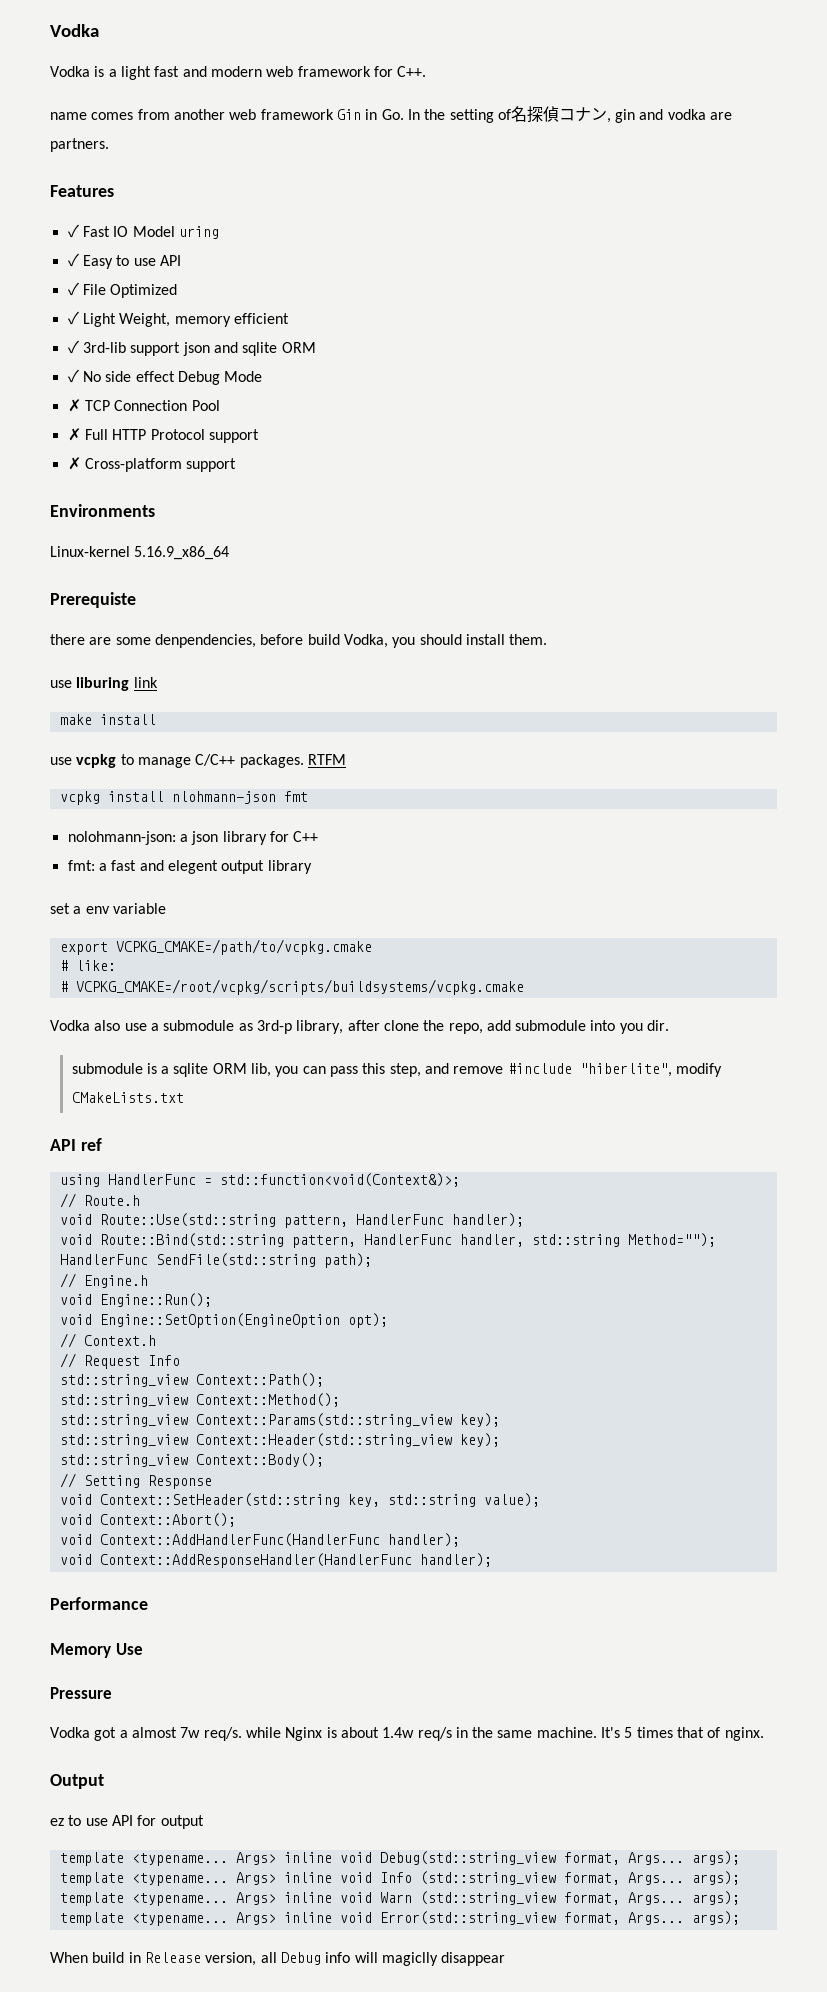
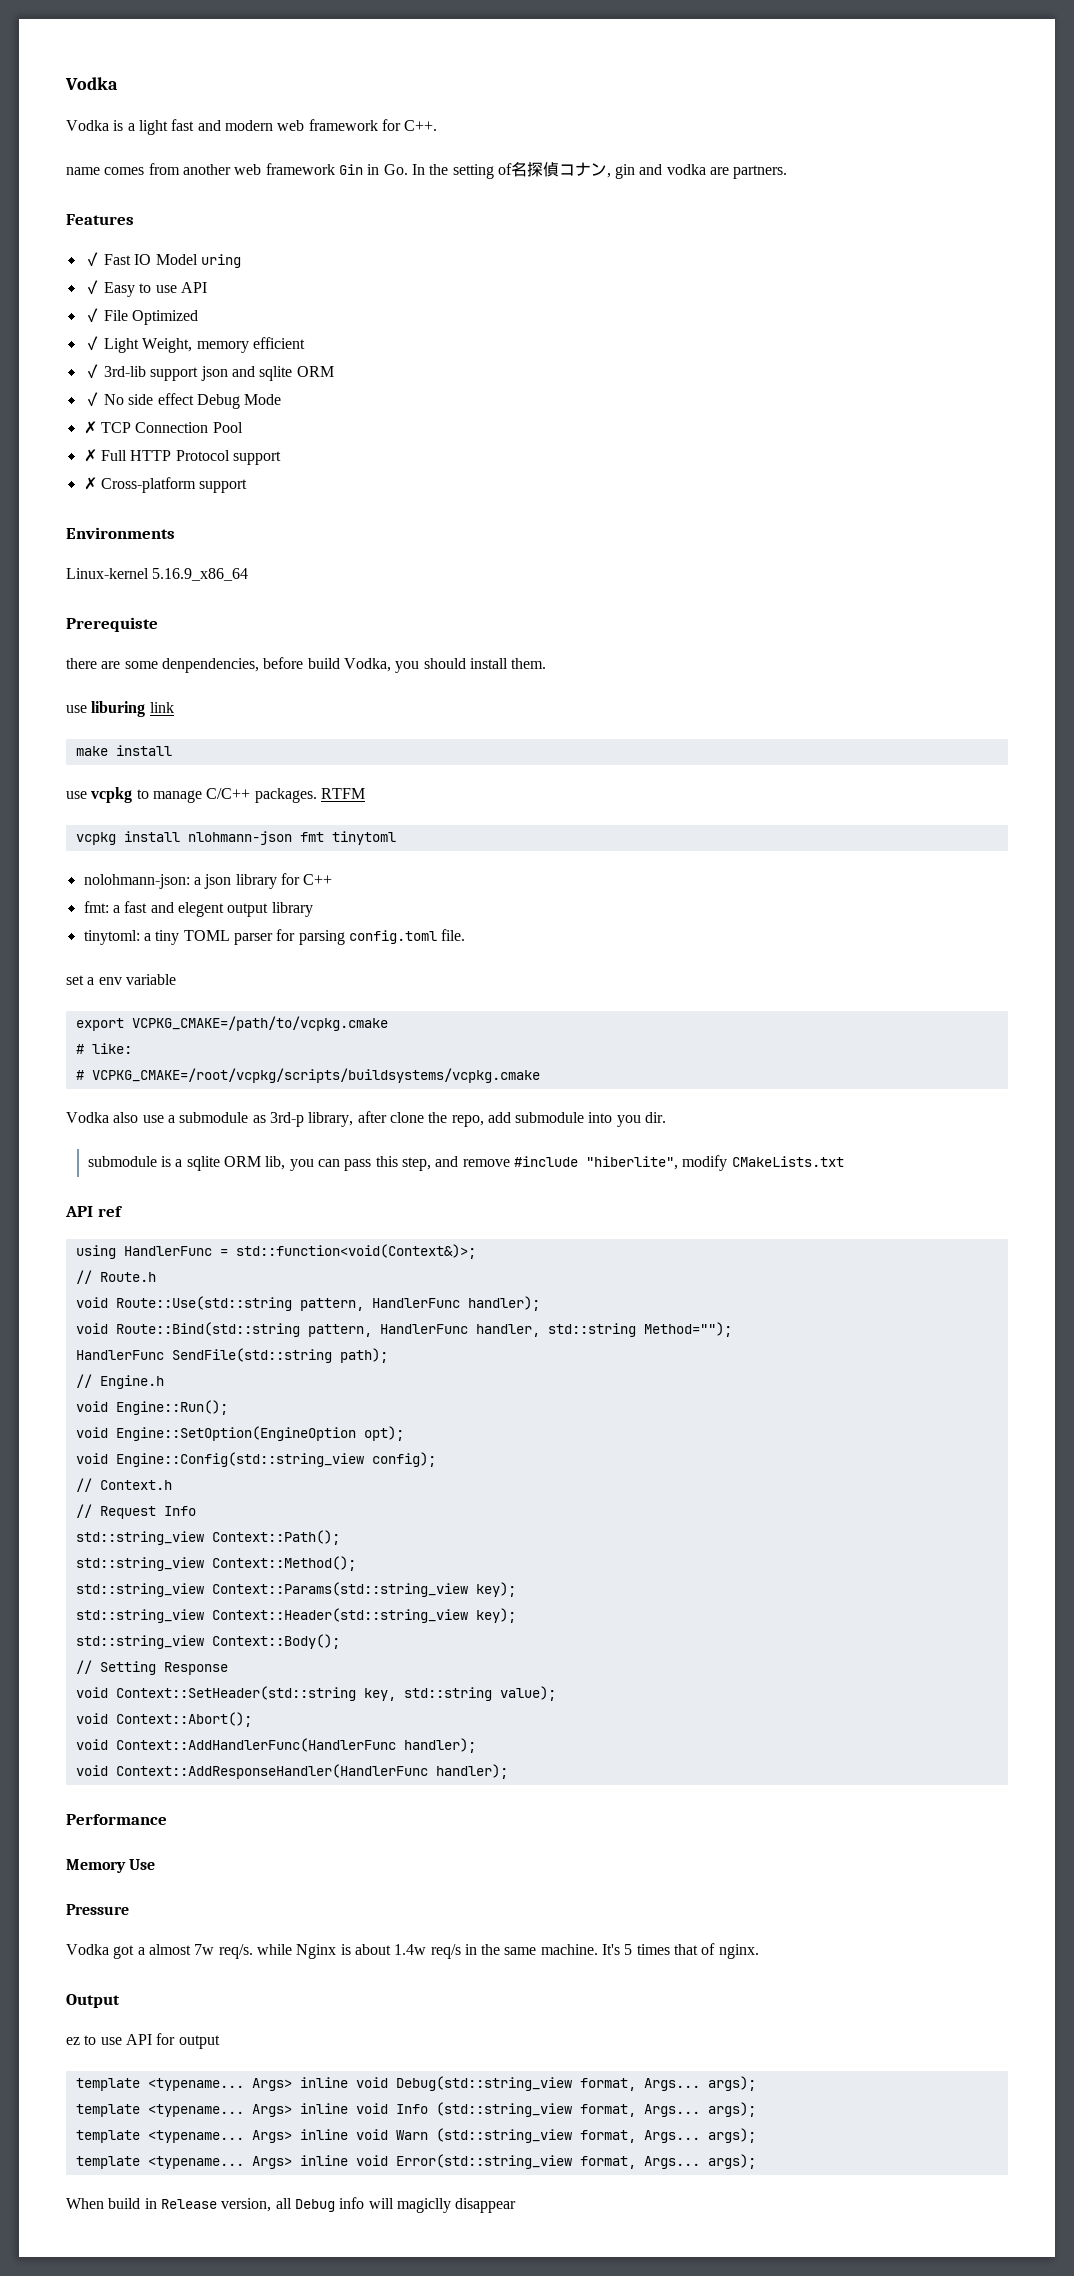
- vcpkg install nlohmann-json fmt
+ vcpkg install nlohmann-json fmt tinytoml
+ tinytoml: a tiny TOML parser for parsing config.toml file.
+ void Engine::Config(std::string_view config);

